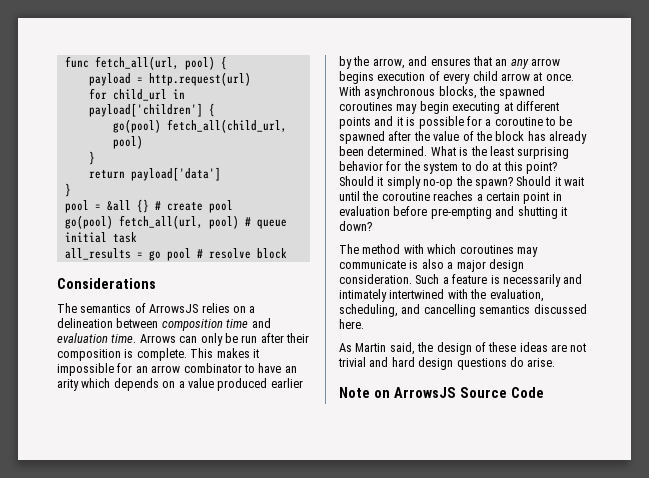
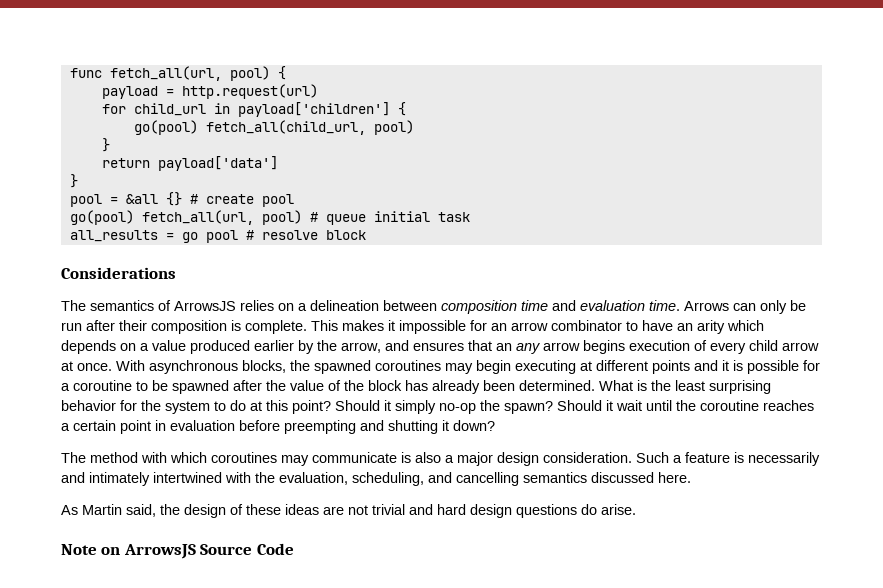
- Should it wait until the coroutine reaches a certain point in evaluation before pre-empting and shutting it down?
+ Should it wait until the coroutine reaches a certain point in evaluation before preempting and shutting it down?

